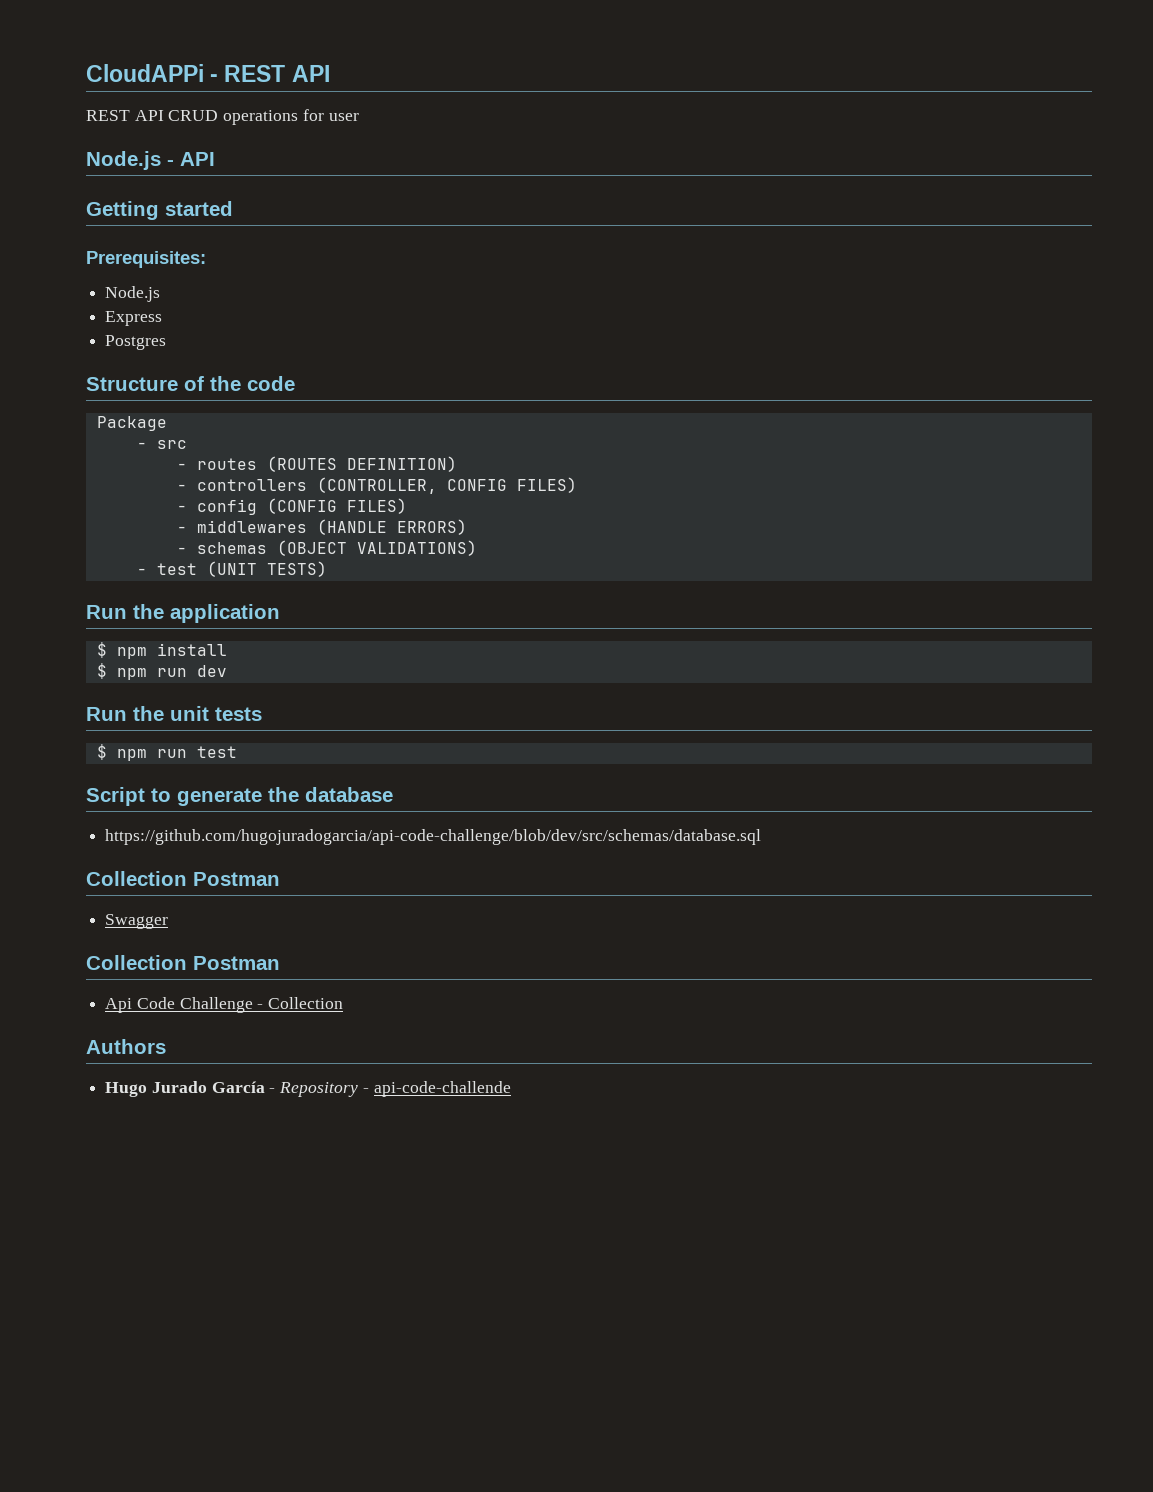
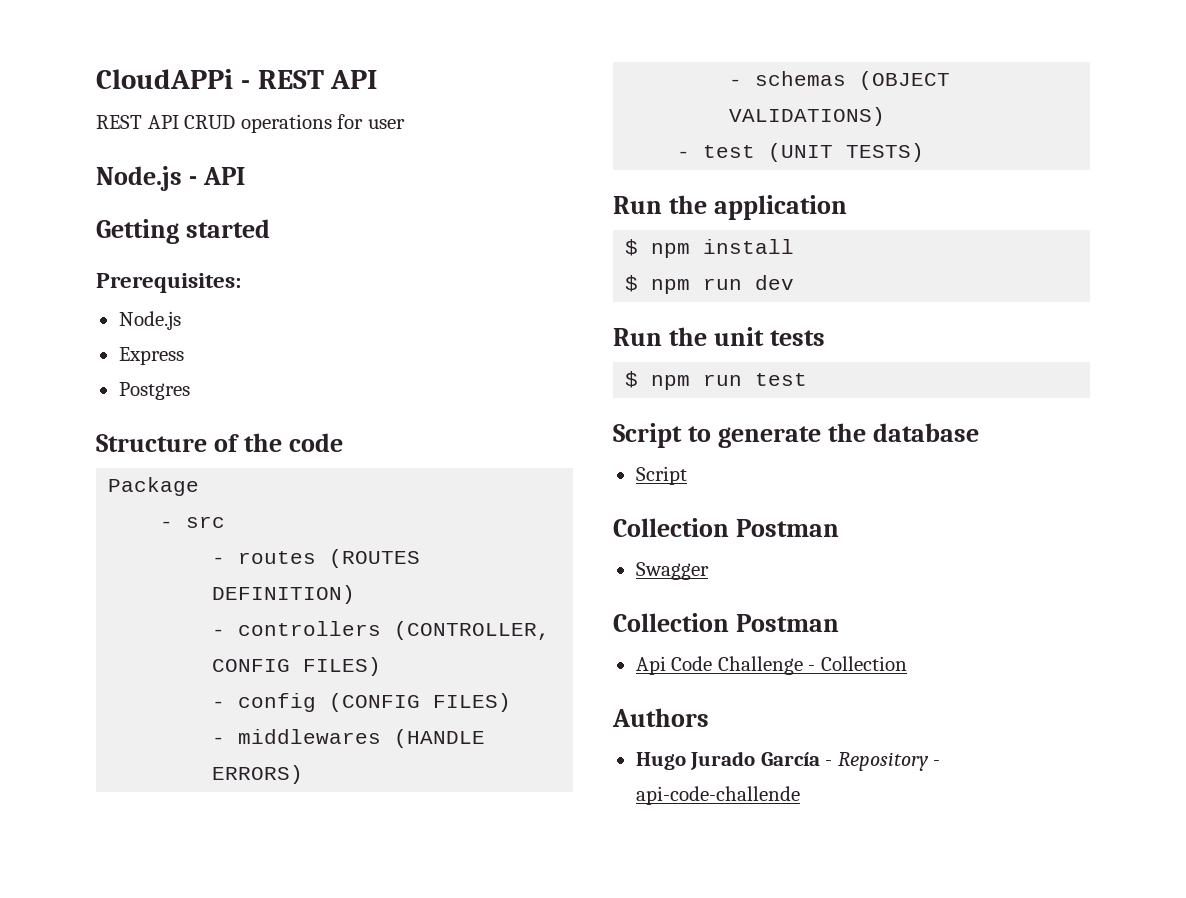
  Script to generate the database
- https://github.com/hugojuradogarcia/api-code-challenge/blob/dev/src/schemas/database.sql
+ Script

